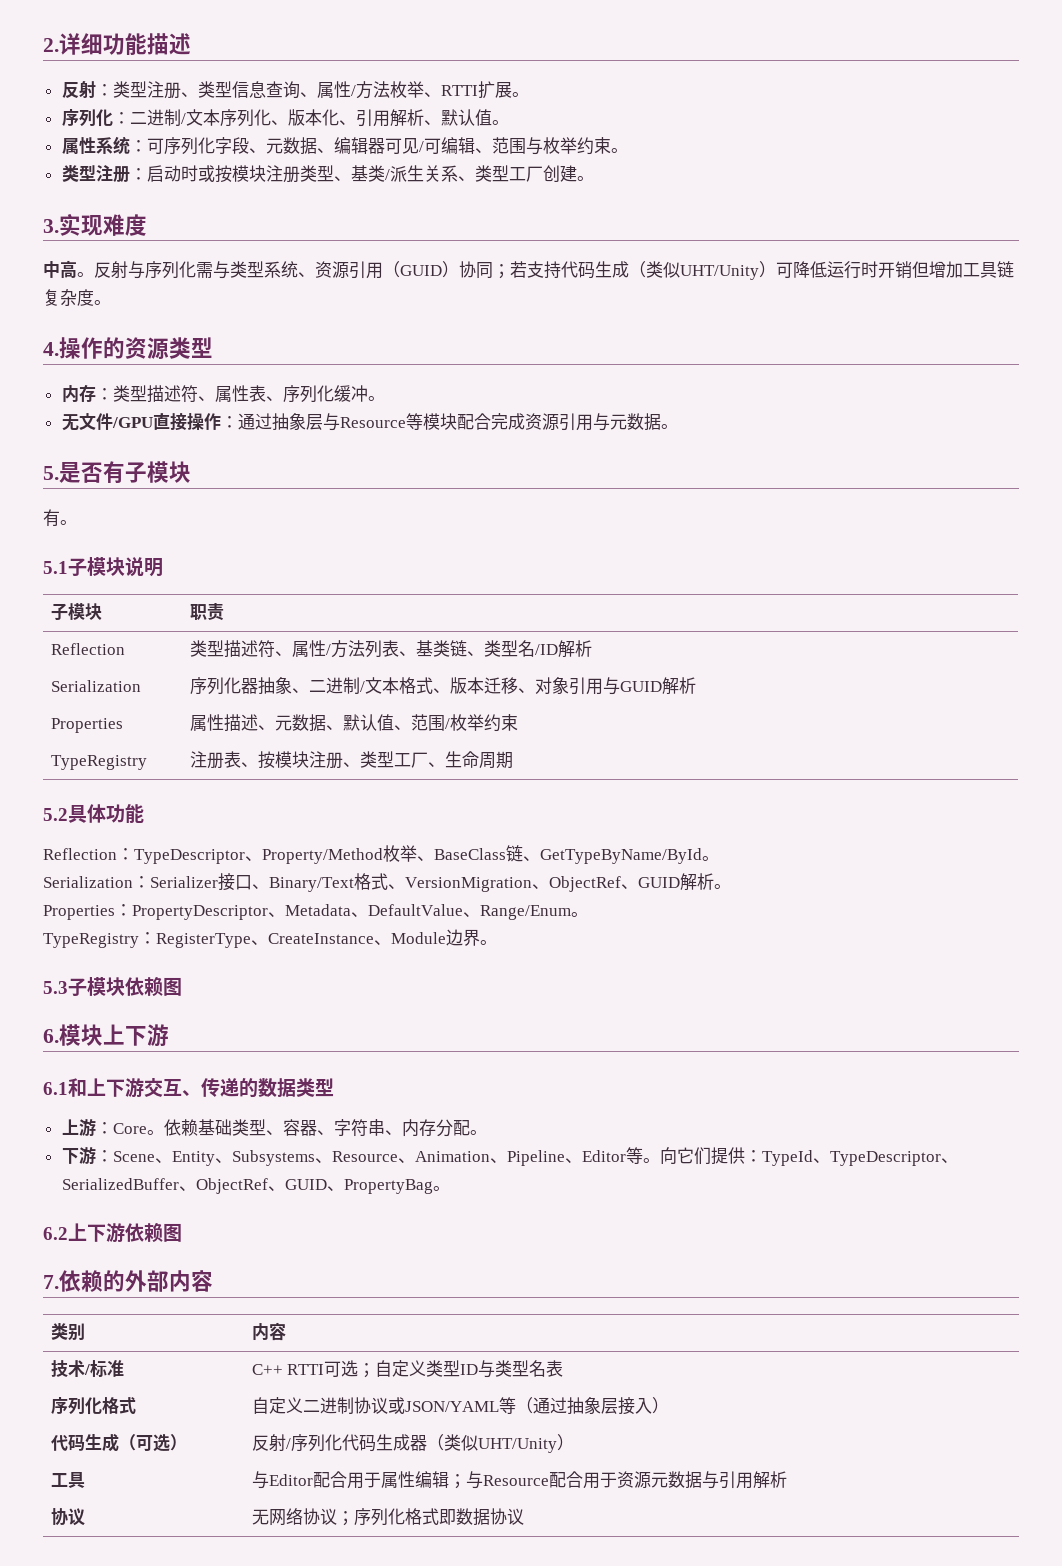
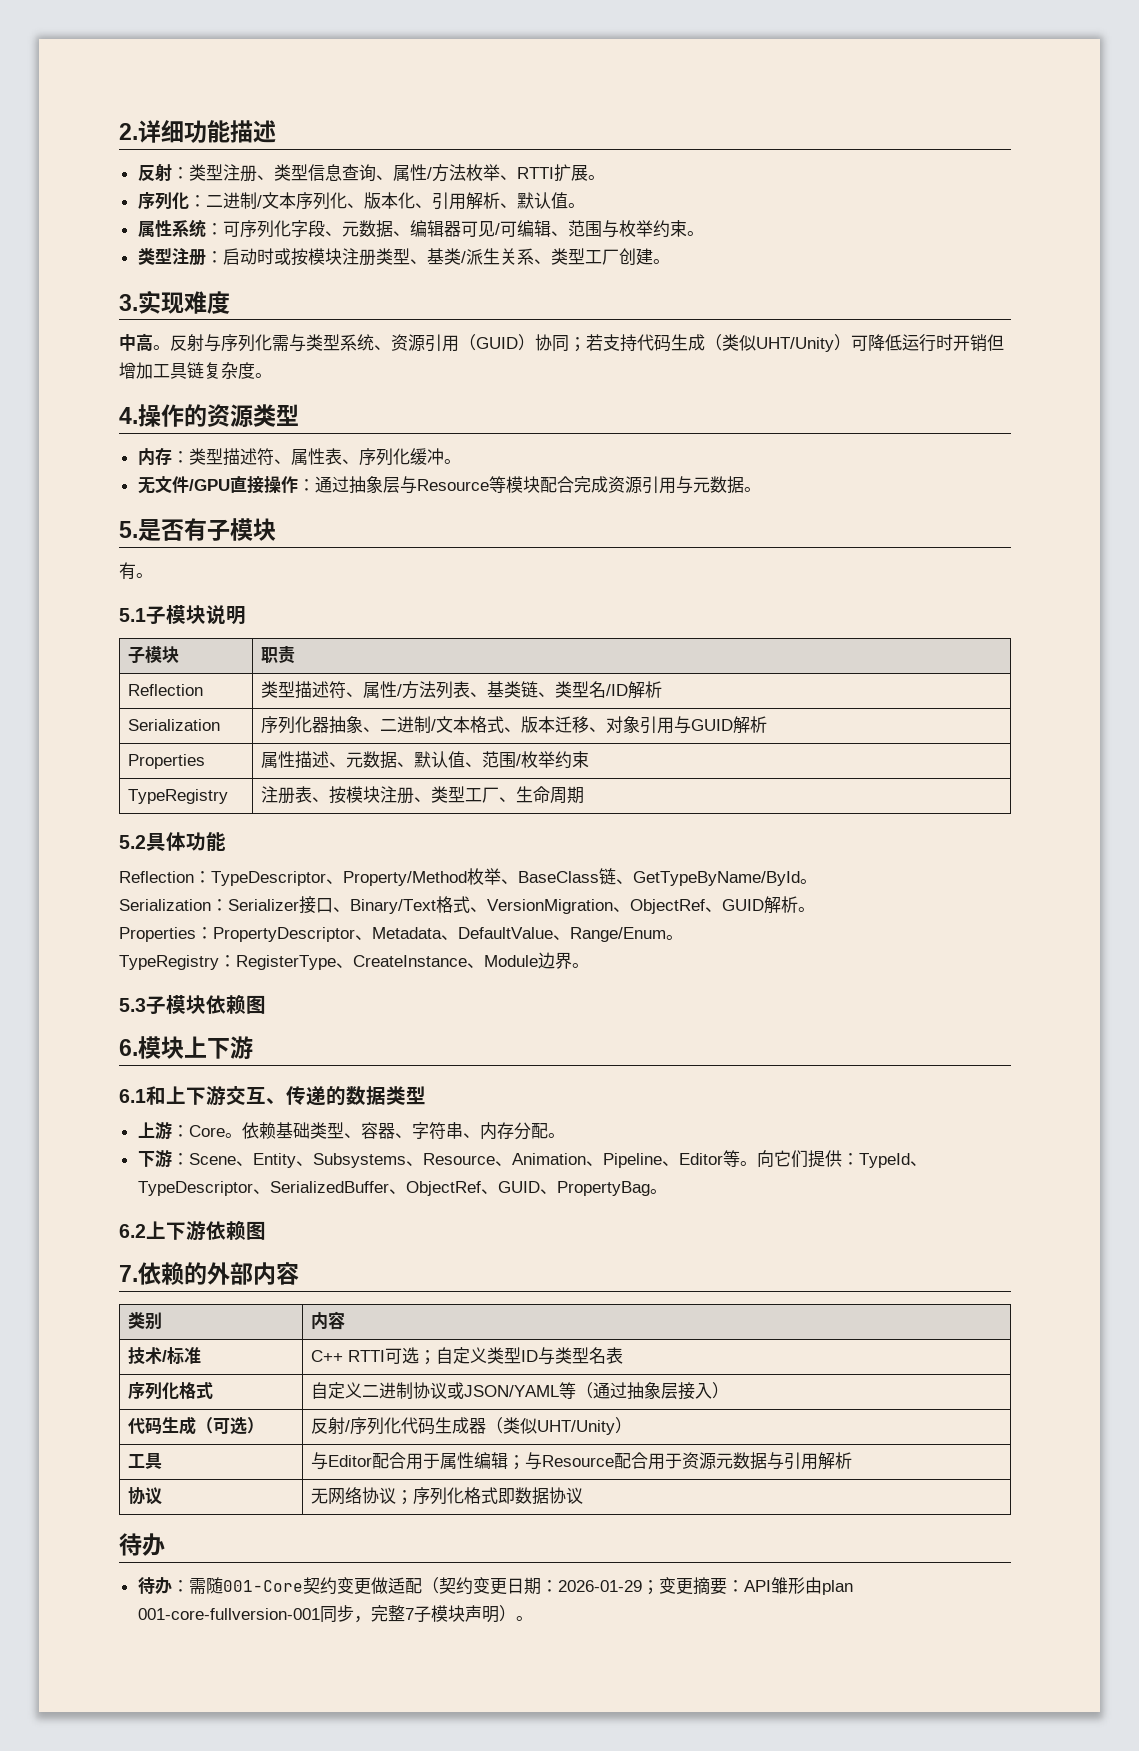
  协议 | 无网络协议；序列化格式即数据协议
+ 待办
+ 待办：需随001-Core契约变更做适配（契约变更日期：2026-01-29；变更摘要：API雏形由plan 001-core-fullversion-001同步，完整7子模块声明）。

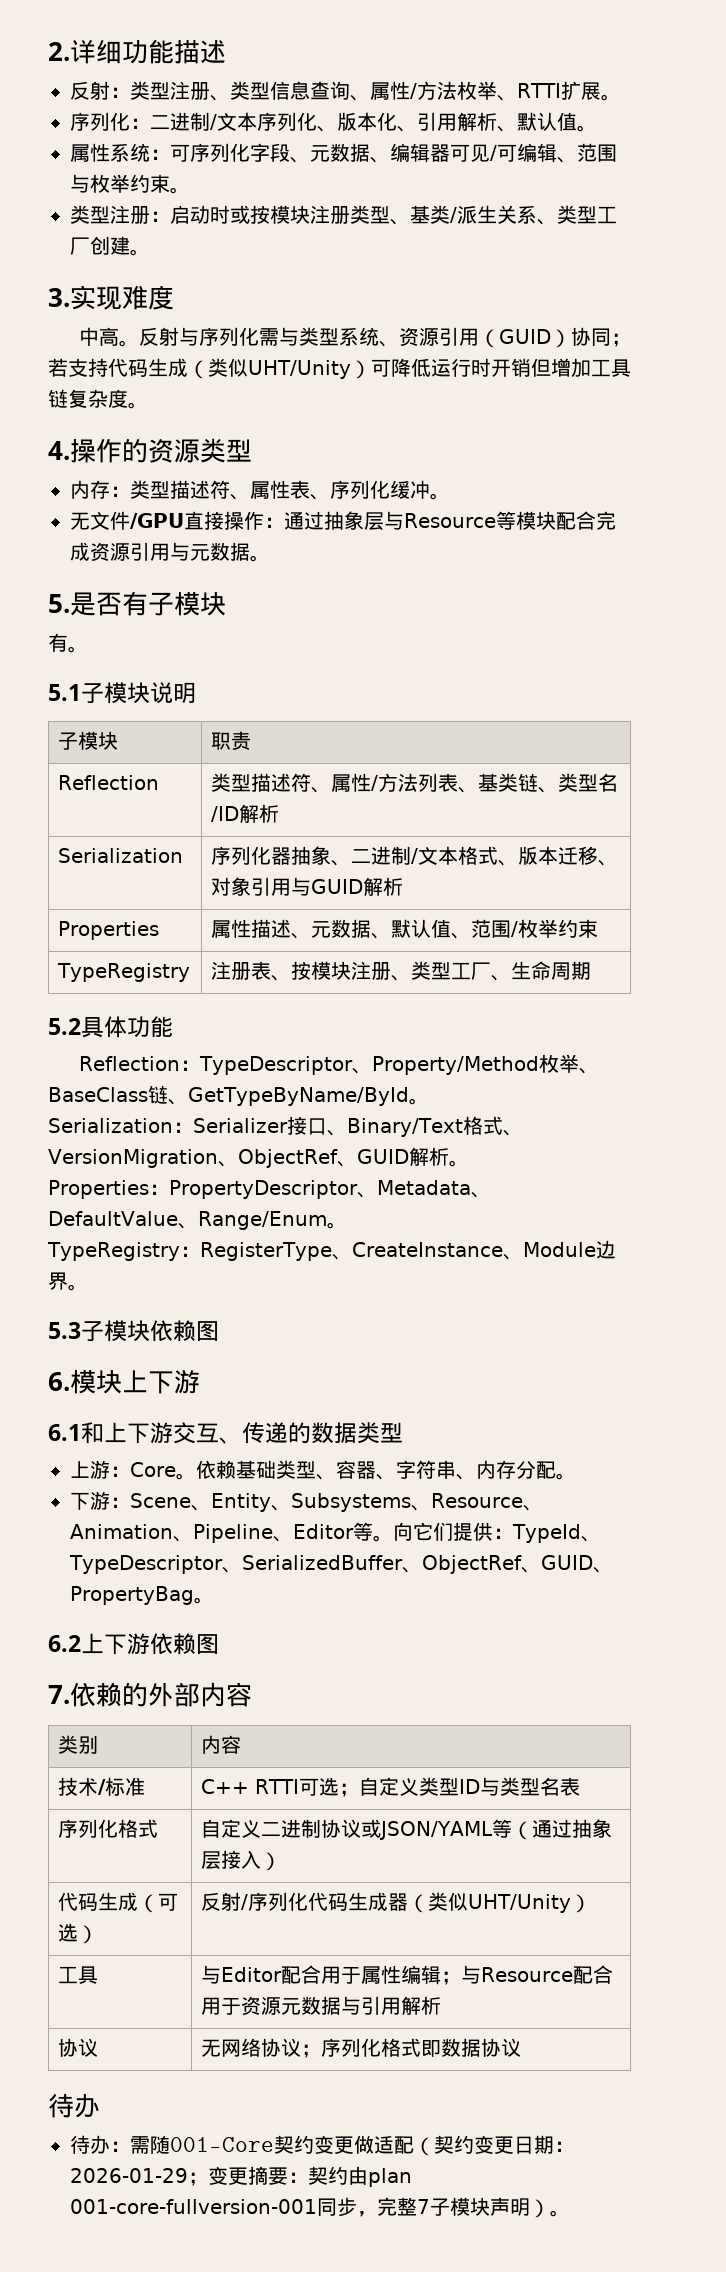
- 待办：需随001-Core契约变更做适配（契约变更日期：2026-01-29；变更摘要：API雏形由plan 001-core-fullversion-001同步，完整7子模块声明）。
+ 待办：需随001-Core契约变更做适配（契约变更日期：2026-01-29；变更摘要：契约由plan 001-core-fullversion-001同步，完整7子模块声明）。

